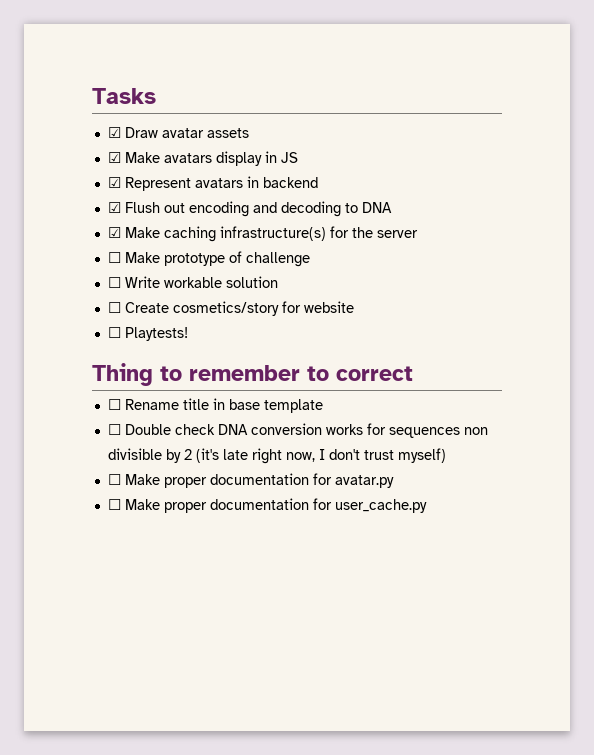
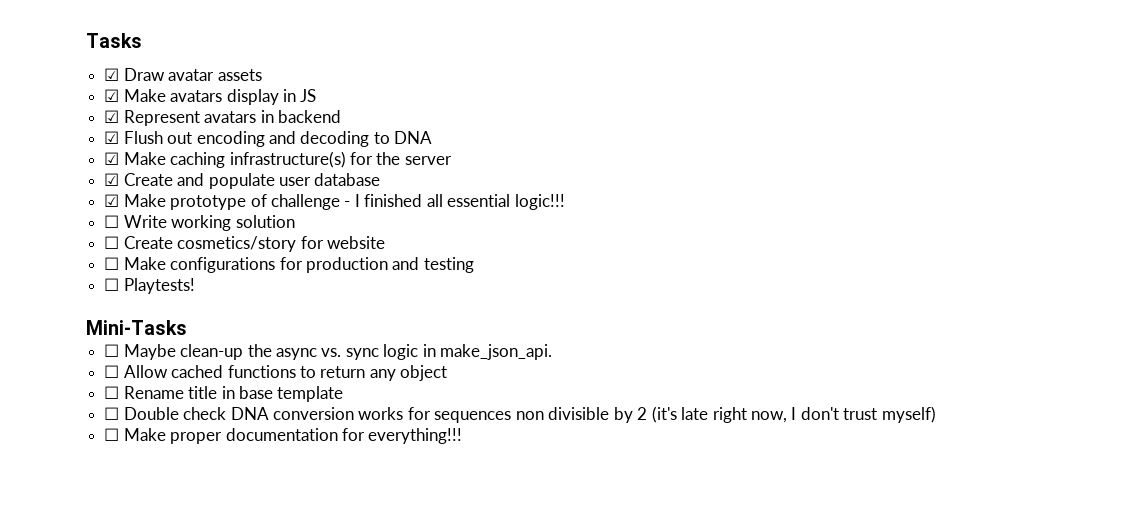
- ☐ Make prototype of challenge
+ ☑ Create and populate user database
+ ☑ Make prototype of challenge - I finished all essential logic!!!
- ☐ Write workable solution
+ ☐ Write working solution
+ ☐ Make configurations for production and testing
  ☐ Playtests!
- Thing to remember to correct
+ Mini-Tasks
+ ☐ Maybe clean-up the async vs. sync logic in make_json_api.
+ ☐ Allow cached functions to return any object
- ☐ Make proper documentation for avatar.py
- ☐ Make proper documentation for user_cache.py
+ ☐ Make proper documentation for everything!!!

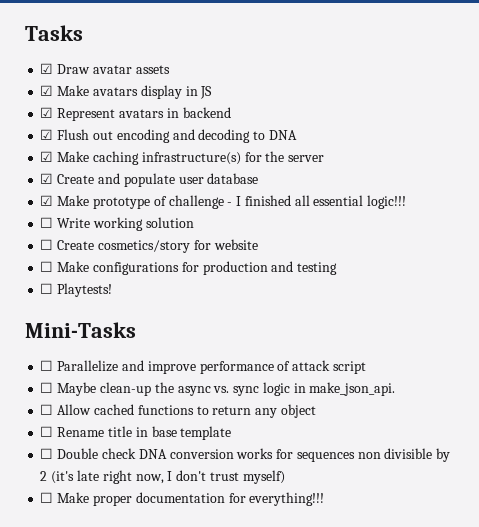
+ ☐ Parallelize and improve performance of attack script

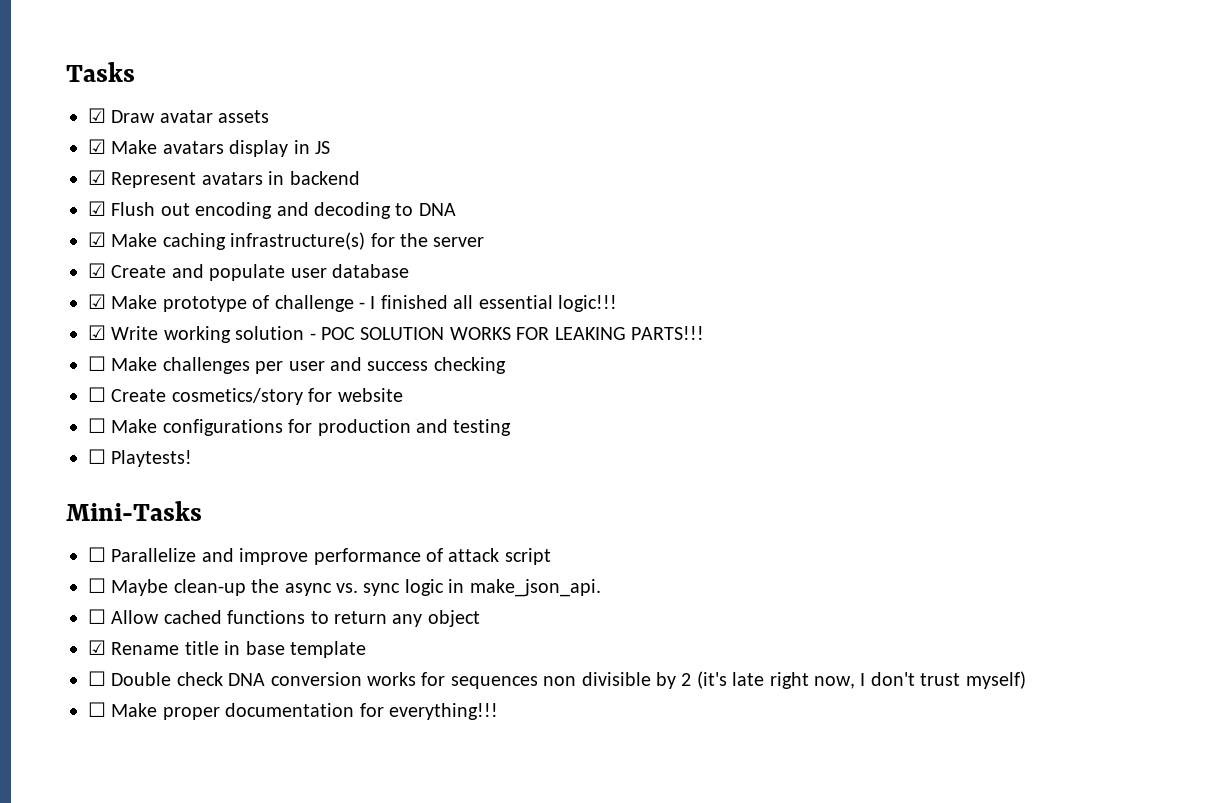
- ☐ Write working solution
+ ☑ Write working solution - POC SOLUTION WORKS FOR LEAKING PARTS!!!
+ ☐ Make challenges per user and success checking
- ☐ Rename title in base template
+ ☑ Rename title in base template

